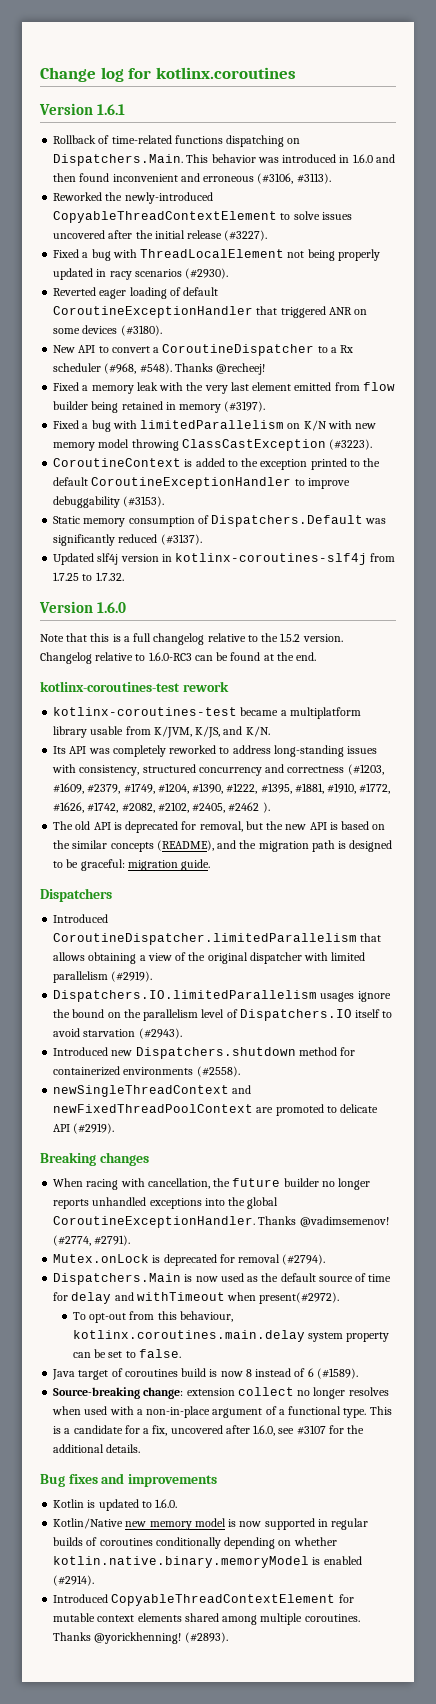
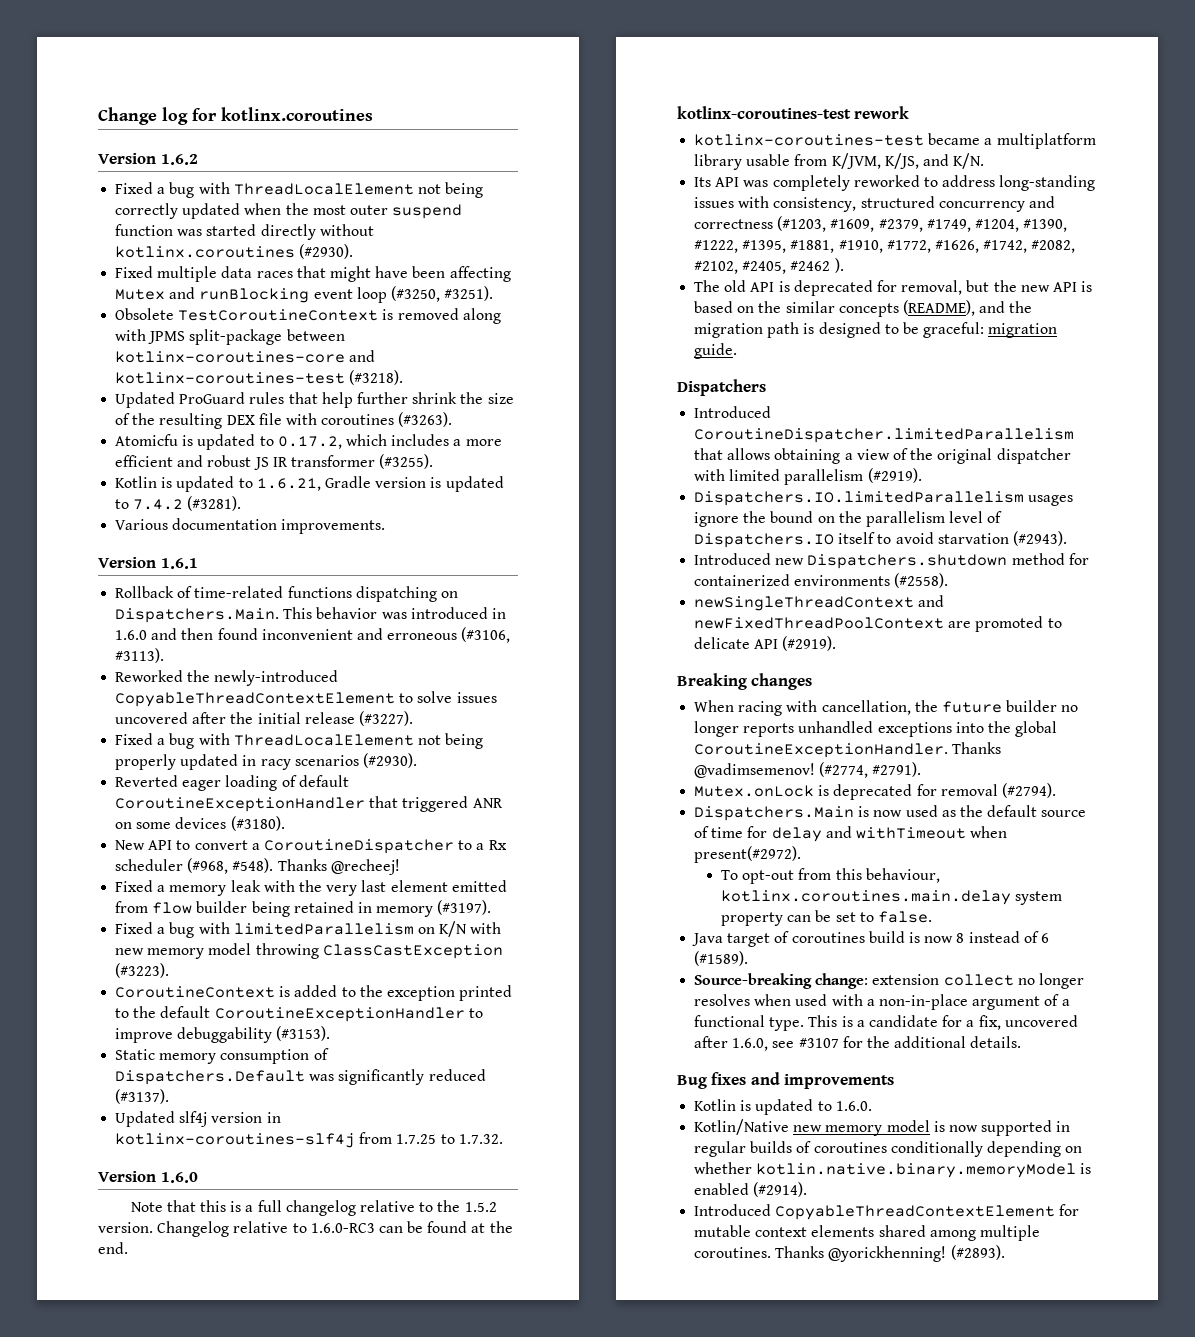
+ Version 1.6.2
+ Fixed a bug with ThreadLocalElement not being correctly updated when the most outer suspend function was started directly without kotlinx.coroutines (#2930).
+ Fixed multiple data races that might have been affecting Mutex and runBlocking event loop (#3250, #3251).
+ Obsolete TestCoroutineContext is removed along with JPMS split-package between kotlinx-coroutines-core and kotlinx-coroutines-test (#3218).
+ Updated ProGuard rules that help further shrink the size of the resulting DEX file with coroutines (#3263).
+ Atomicfu is updated to 0.17.2, which includes a more efficient and robust JS IR transformer (#3255).
+ Kotlin is updated to 1.6.21, Gradle version is updated to 7.4.2 (#3281).
+ Various documentation improvements.

